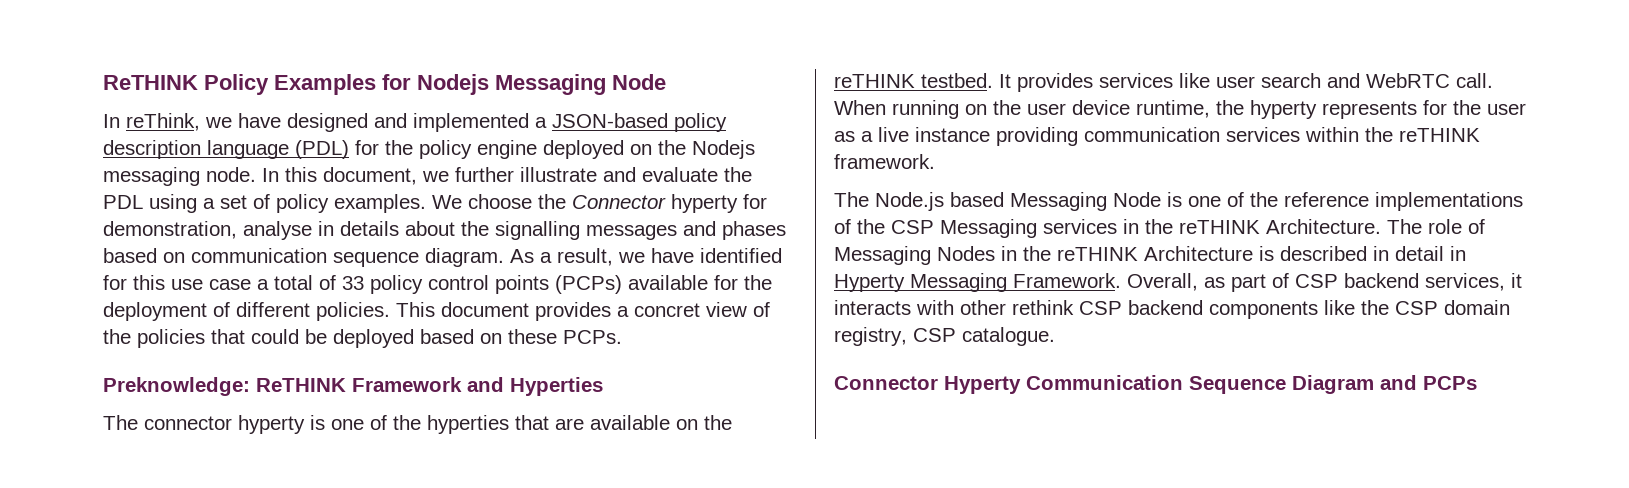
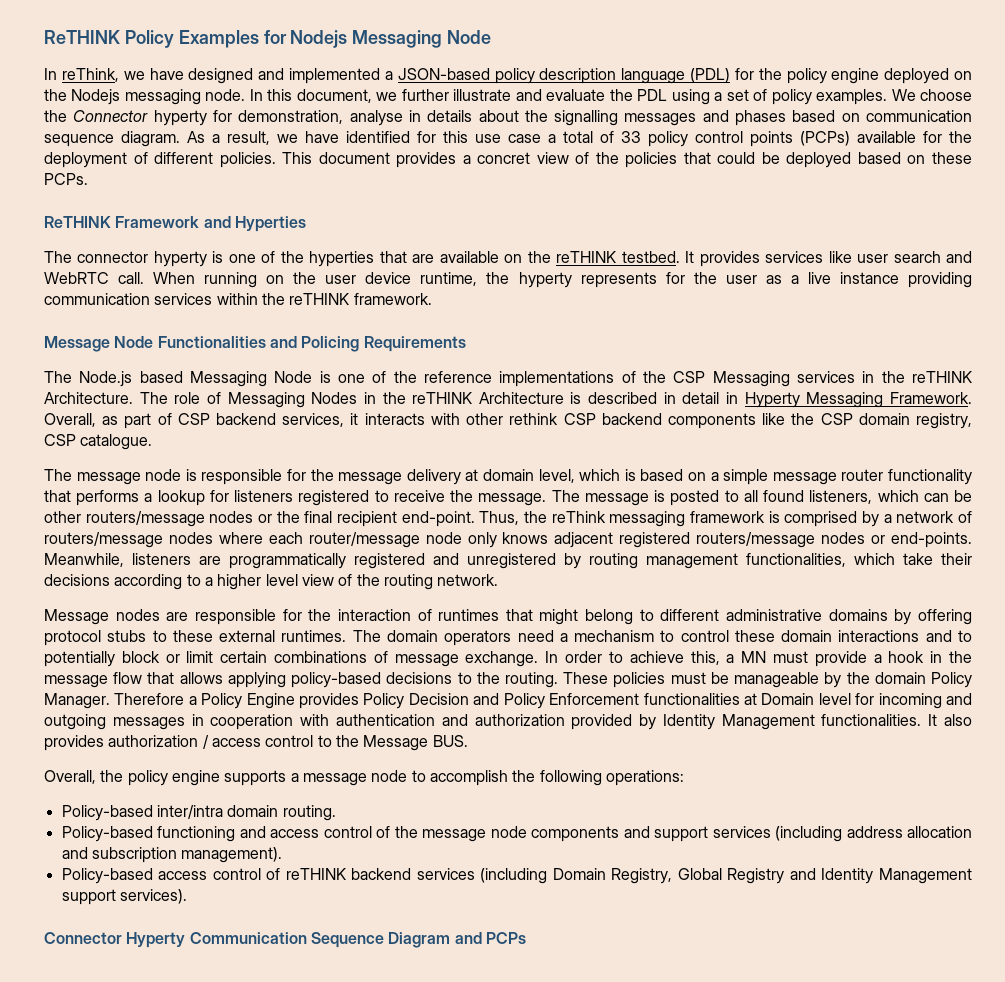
- Preknowledge: ReTHINK Framework and Hyperties
+ ReTHINK Framework and Hyperties
+ Message Node Functionalities and Policing Requirements
+ The message node is responsible for the message delivery at domain level, which is based on a simple message router functionality that performs a lookup for listeners registered to receive the message. The message is posted to all found listeners, which can be other routers/message nodes or the final recipient end-point. Thus, the reThink messaging framework is comprised by a network of routers/message nodes where each router/message node only knows adjacent registered routers/message nodes or end-points. Meanwhile, listeners are programmatically registered and unregistered by routing management functionalities, which take their decisions according to a higher level view of the routing network.
+ Message nodes are responsible for the interaction of runtimes that might belong to different administrative domains by offering protocol stubs to these external runtimes. The domain operators need a mechanism to control these domain interactions and to potentially block or limit certain combinations of message exchange. In order to achieve this, a MN must provide a hook in the message flow that allows applying policy-based decisions to the routing. These policies must be manageable by the domain Policy Manager. Therefore a Policy Engine provides Policy Decision and Policy Enforcement functionalities at Domain level for incoming and outgoing messages in cooperation with authentication and authorization provided by Identity Management functionalities. It also provides authorization / access control to the Message BUS.
+ Overall, the policy engine supports a message node to accomplish the following operations:
+ Policy-based inter/intra domain routing.
+ Policy-based functioning and access control of the message node components and support services (including address allocation and subscription management).
+ Policy-based access control of reTHINK backend services (including Domain Registry, Global Registry and Identity Management support services).

